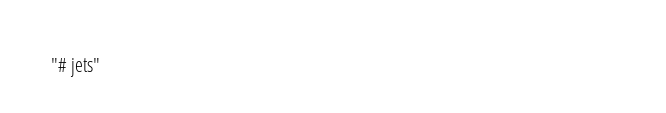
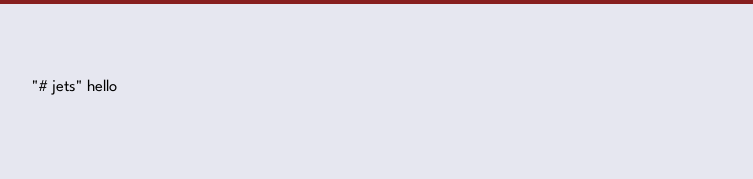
- "# jets"
+ "# jets" hello

